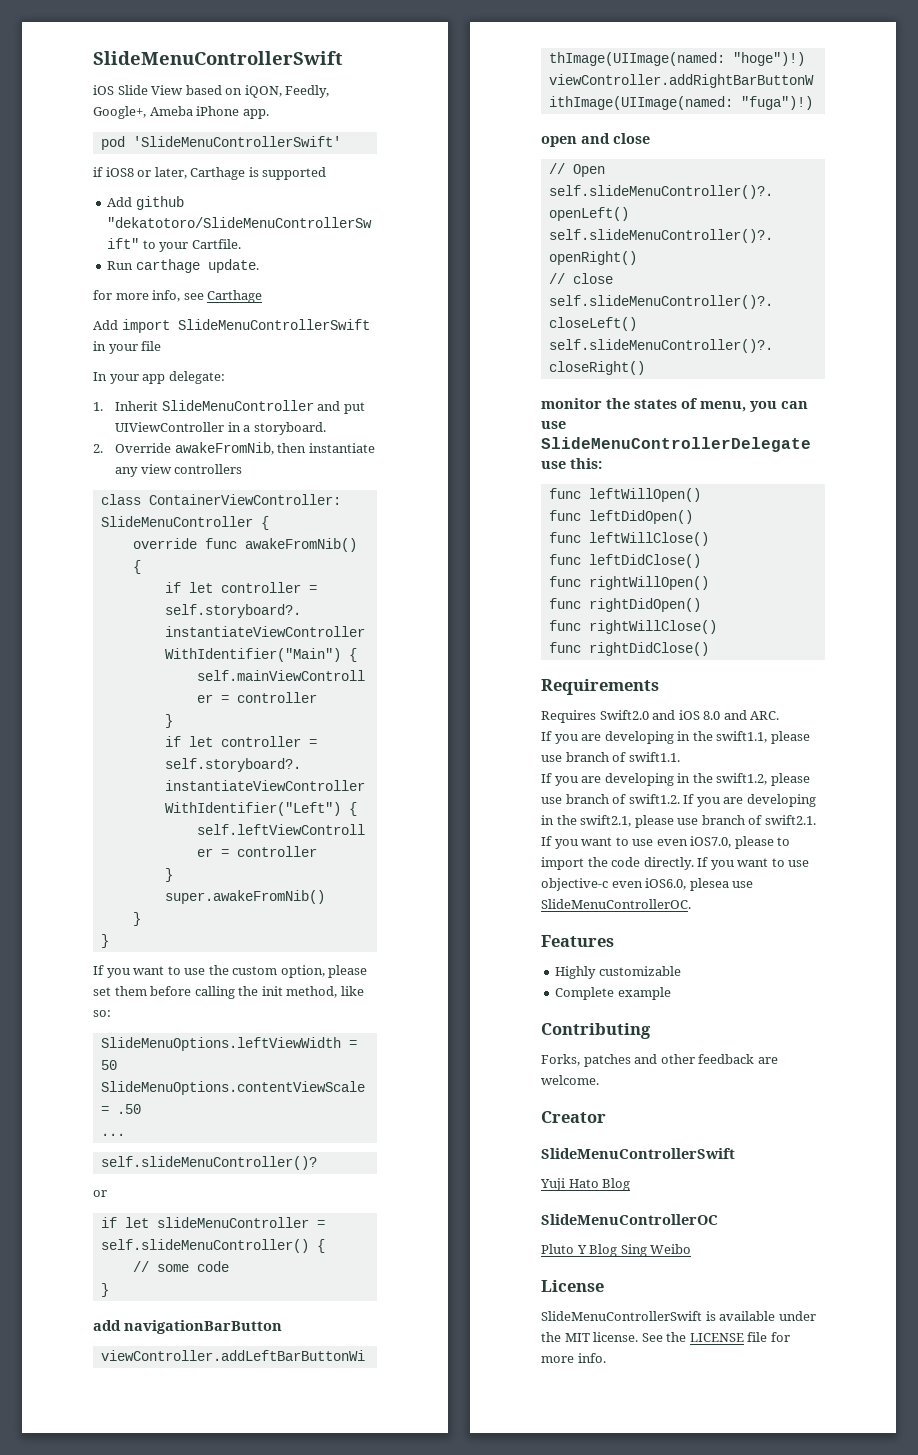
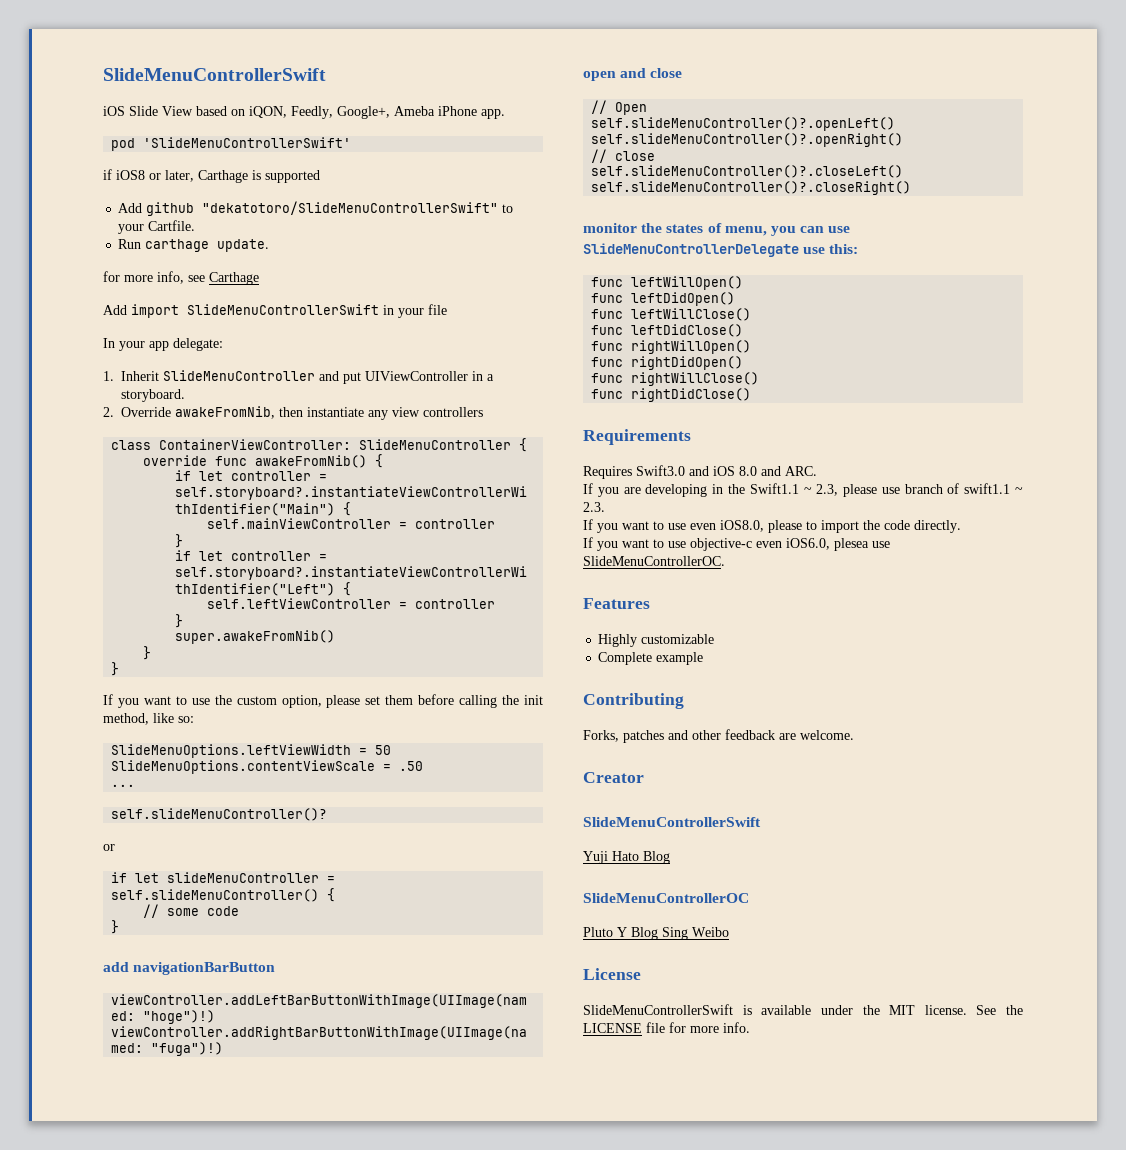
- Requires Swift2.0 and iOS 8.0 and ARC.
+ Requires Swift3.0 and iOS 8.0 and ARC.
- If you are developing in the swift1.1, please use branch of swift1.1.
- If you are developing in the swift1.2, please use branch of swift1.2. If you are developing in the swift2.1, please use branch of swift2.1. If you want to use even iOS7.0, please to import the code directly. If you want to use objective-c even iOS6.0, plesea use SlideMenuControllerOC.
+ If you are developing in the Swift1.1 ~ 2.3, please use branch of swift1.1 ~ 2.3.
+ If you want to use even iOS8.0, please to import the code directly.
+ If you want to use objective-c even iOS6.0, plesea use SlideMenuControllerOC.

